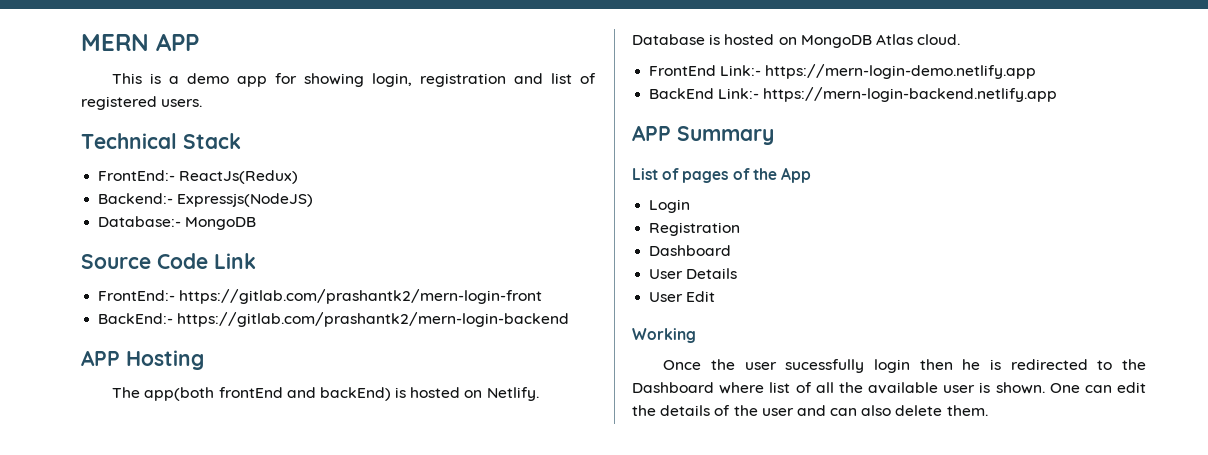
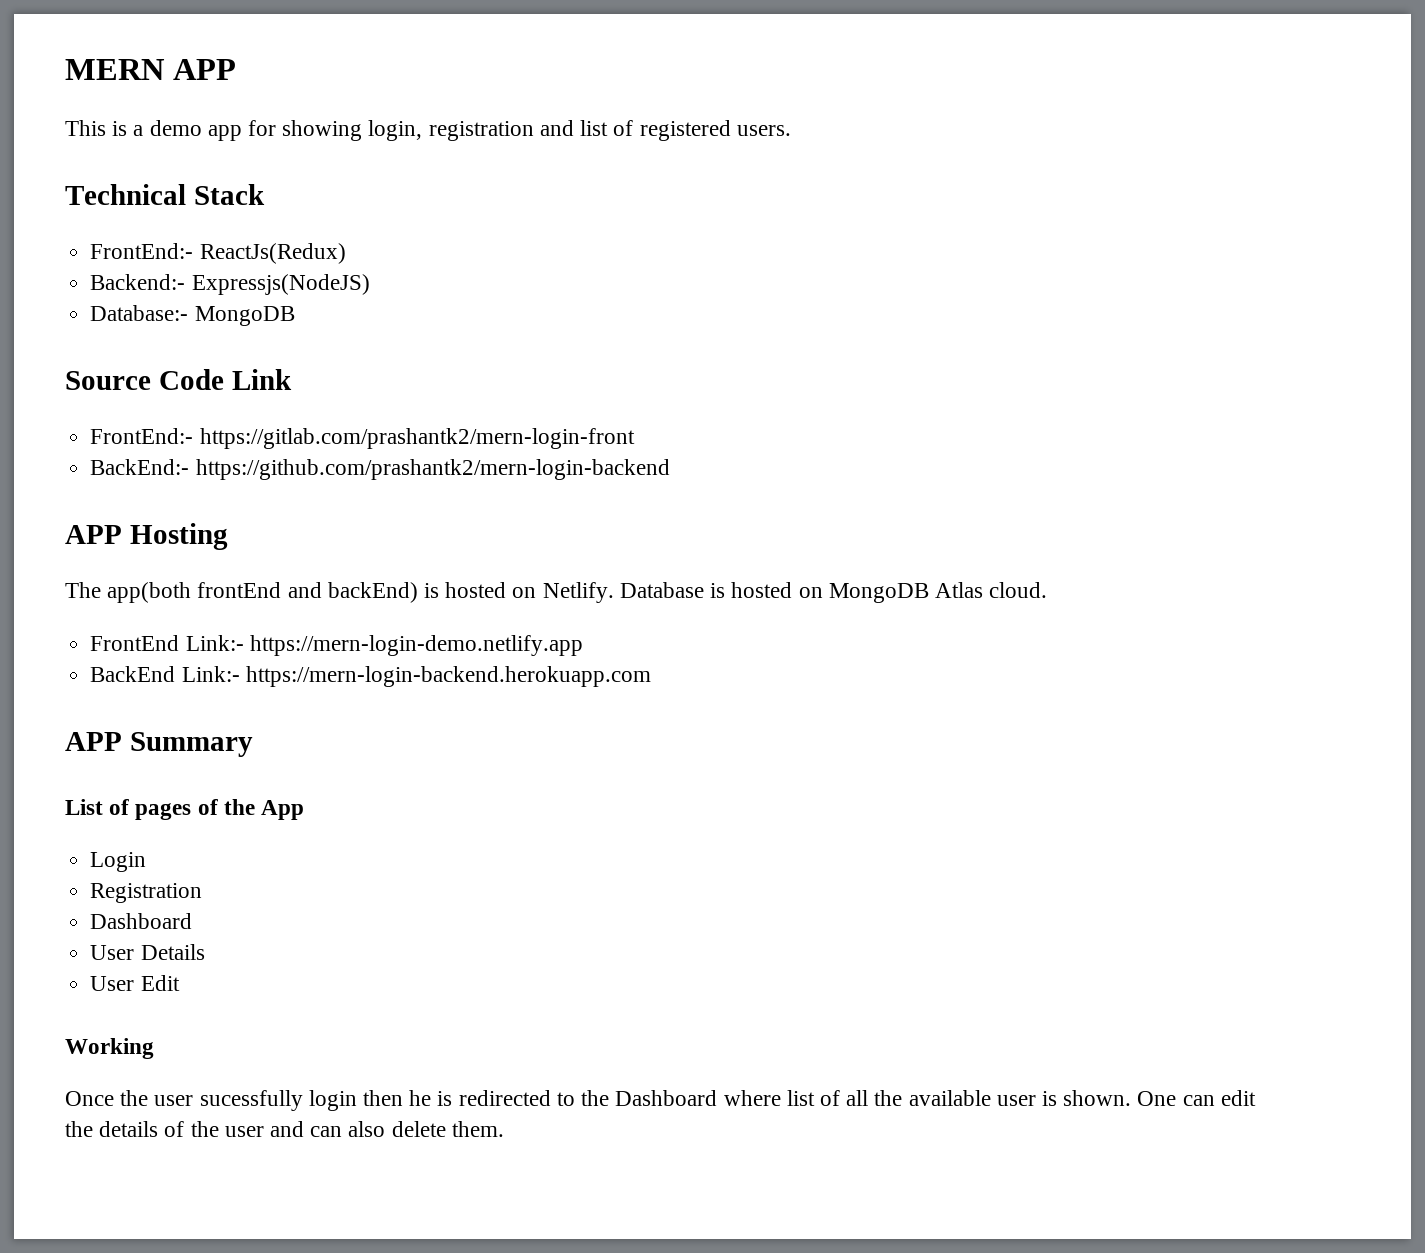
- BackEnd:- https://gitlab.com/prashantk2/mern-login-backend
+ BackEnd:- https://github.com/prashantk2/mern-login-backend
- BackEnd Link:- https://mern-login-backend.netlify.app
+ BackEnd Link:- https://mern-login-backend.herokuapp.com

